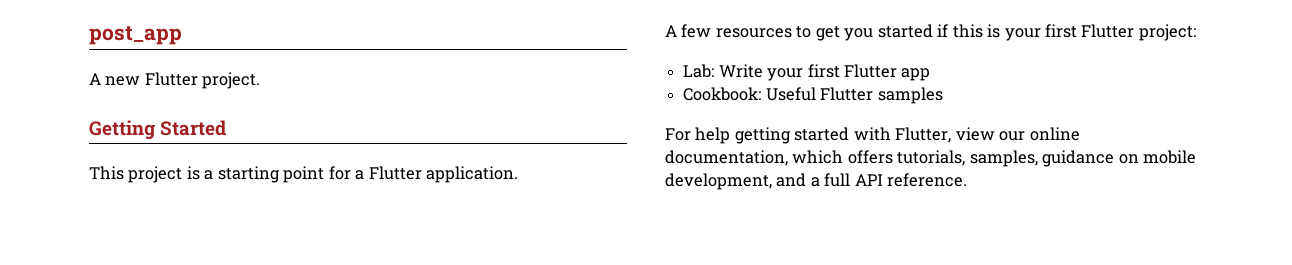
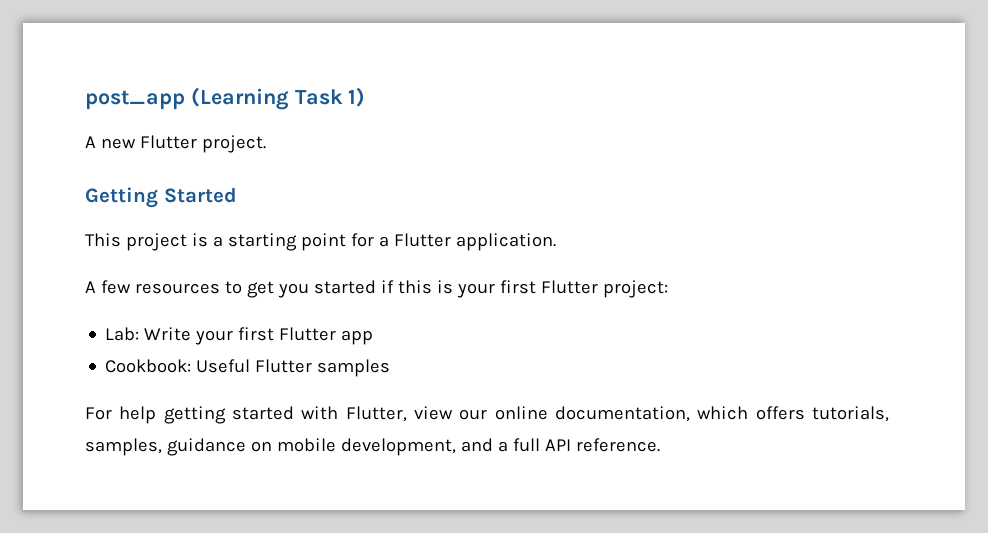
- post_app
+ post_app (Learning Task 1)

